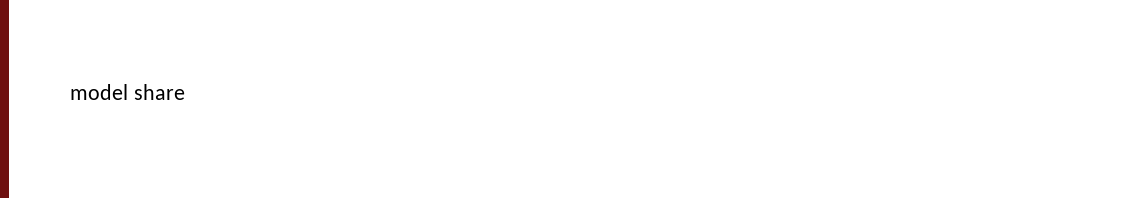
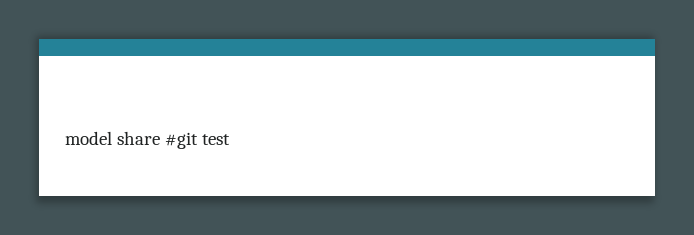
- model share
+ model share #git test

